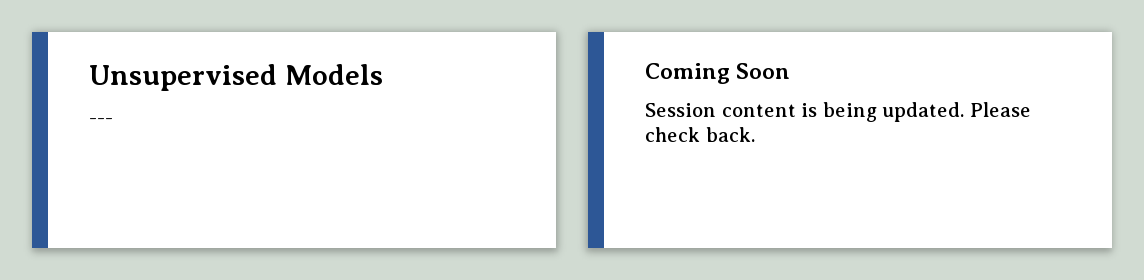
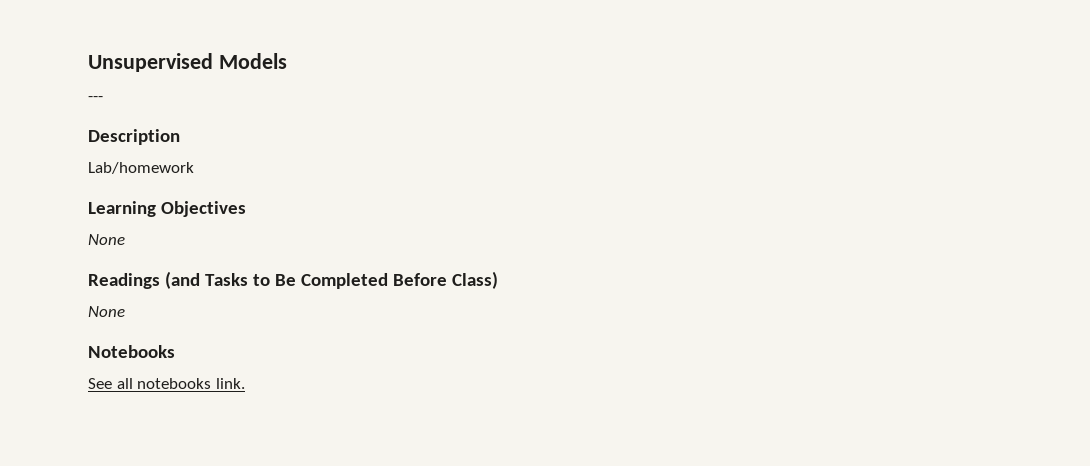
- Coming Soon
- Session content is being updated. Please check back.
+ Description
+ Lab/homework
+ Learning Objectives
+ None
+ Readings (and Tasks to Be Completed Before Class)
+ None
+ Notebooks
+ See all notebooks link.

